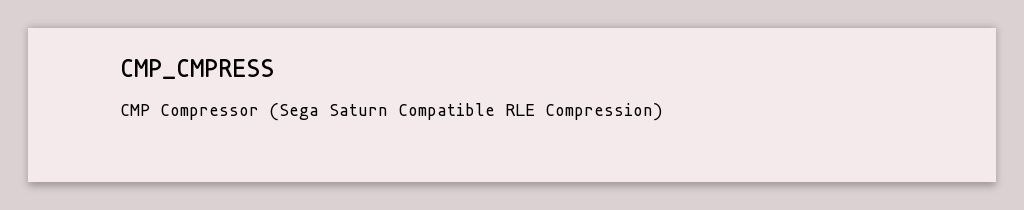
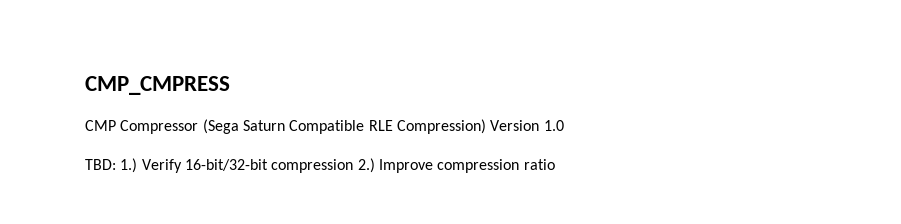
- CMP Compressor (Sega Saturn Compatible RLE Compression)
+ CMP Compressor (Sega Saturn Compatible RLE Compression) Version 1.0
+ TBD: 1.) Verify 16-bit/32-bit compression 2.) Improve compression ratio

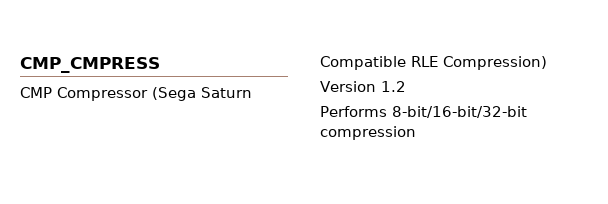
- CMP Compressor (Sega Saturn Compatible RLE Compression) Version 1.0
- TBD: 1.) Verify 16-bit/32-bit compression 2.) Improve compression ratio
+ CMP Compressor (Sega Saturn Compatible RLE Compression)
+ Version 1.2
+ Performs 8-bit/16-bit/32-bit compression

